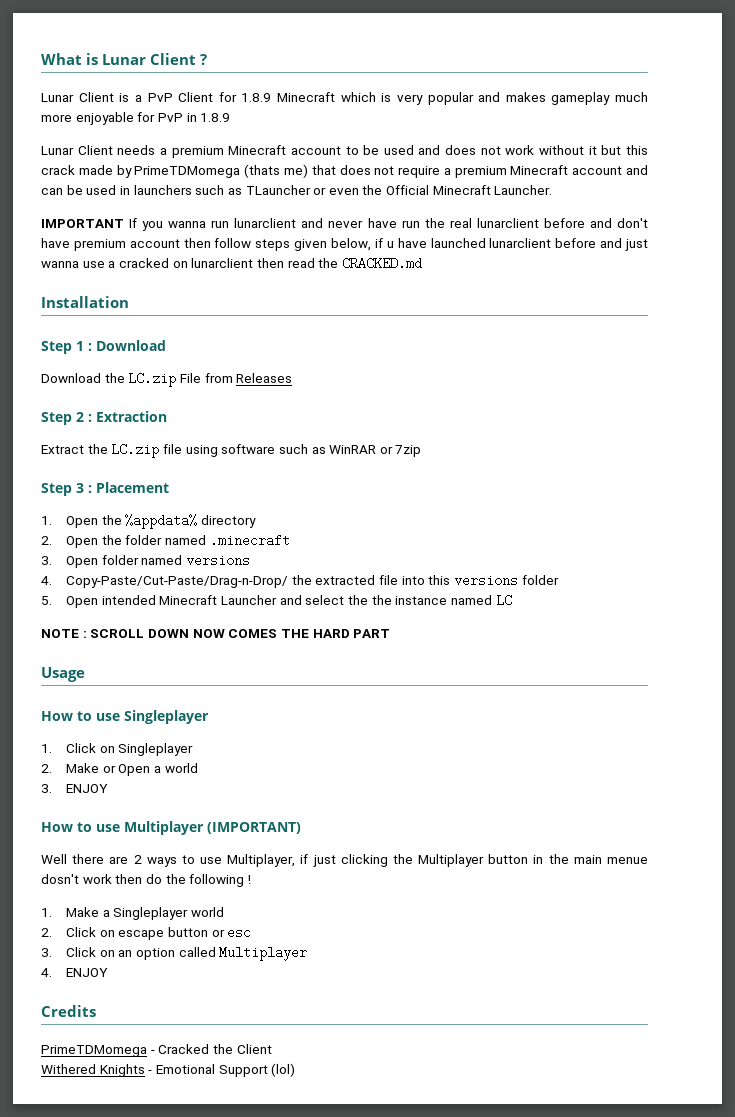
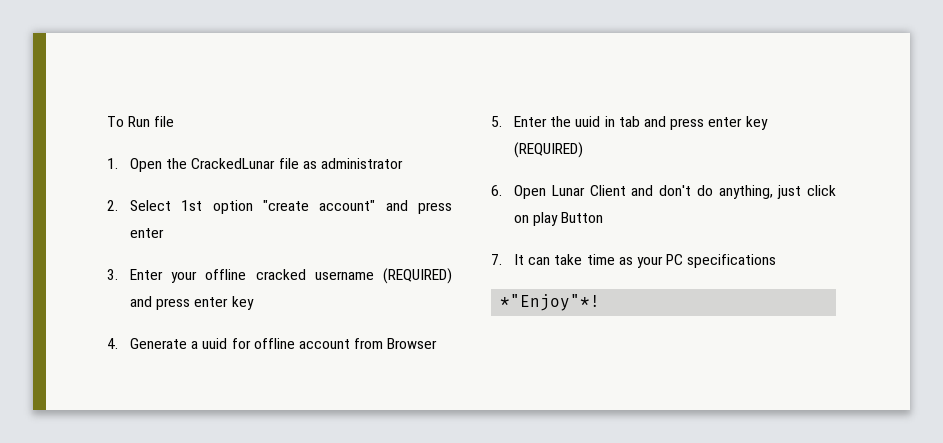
- What is Lunar Client ?
- Lunar Client is a PvP Client for 1.8.9 Minecraft which is very popular and makes gameplay much more enjoyable for PvP in 1.8.9
- Lunar Client needs a premium Minecraft account to be used and does not work without it but this crack made by PrimeTDMomega (thats me) that does not require a premium Minecraft account and can be used in launchers such as TLauncher or even the Official Minecraft Launcher.
- IMPORTANT If you wanna run lunarclient and never have run the real lunarclient before and don't have premium account then follow steps given below, if u have launched lunarclient before and just wanna use a cracked on lunarclient then read the CRACKED.md
- Installation
- Step 1 : Download
- Download the LC.zip File from Releases
- Step 2 : Extraction
- Extract the LC.zip file using software such as WinRAR or 7zip
- Step 3 : Placement
- 1. Open the %appdata% directory
- 2. Open the folder named .minecraft
- 3. Open folder named versions
- 4. Copy-Paste/Cut-Paste/Drag-n-Drop/ the extracted file into this versions folder
- 5. Open intended Minecraft Launcher and select the the instance named LC
- NOTE : SCROLL DOWN NOW COMES THE HARD PART
- Usage
- How to use Singleplayer
- 1. Click on Singleplayer
- 2. Make or Open a world
- 3. ENJOY
- How to use Multiplayer (IMPORTANT)
- Well there are 2 ways to use Multiplayer, if just clicking the Multiplayer button in the main menue dosn't work then do the following !
- 1. Make a Singleplayer world
- 2. Click on escape button or esc
- 3. Click on an option called Multiplayer
- 4. ENJOY
- Credits
- PrimeTDMomega - Cracked the Client
- Withered Knights - Emotional Support (lol)
+ To Run file
+ 1. Open the CrackedLunar file as administrator
+ 2. Select 1st option "create account" and press enter
+ 3. Enter your offline cracked username (REQUIRED) and press enter key
+ 4. Generate a uuid for offline account from Browser
+ 5. Enter the uuid in tab and press enter key (REQUIRED)
+ 6. Open Lunar Client and don't do anything, just click on play Button
+ 7. It can take time as your PC specifications
+ *"Enjoy"*!

